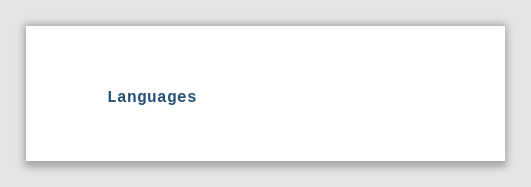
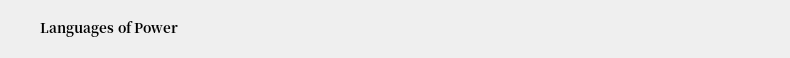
- Languages
+ Languages of Power

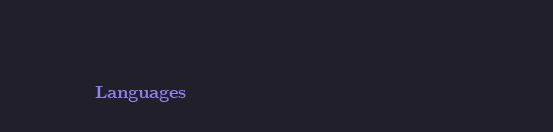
- Languages of Power
+ Languages

